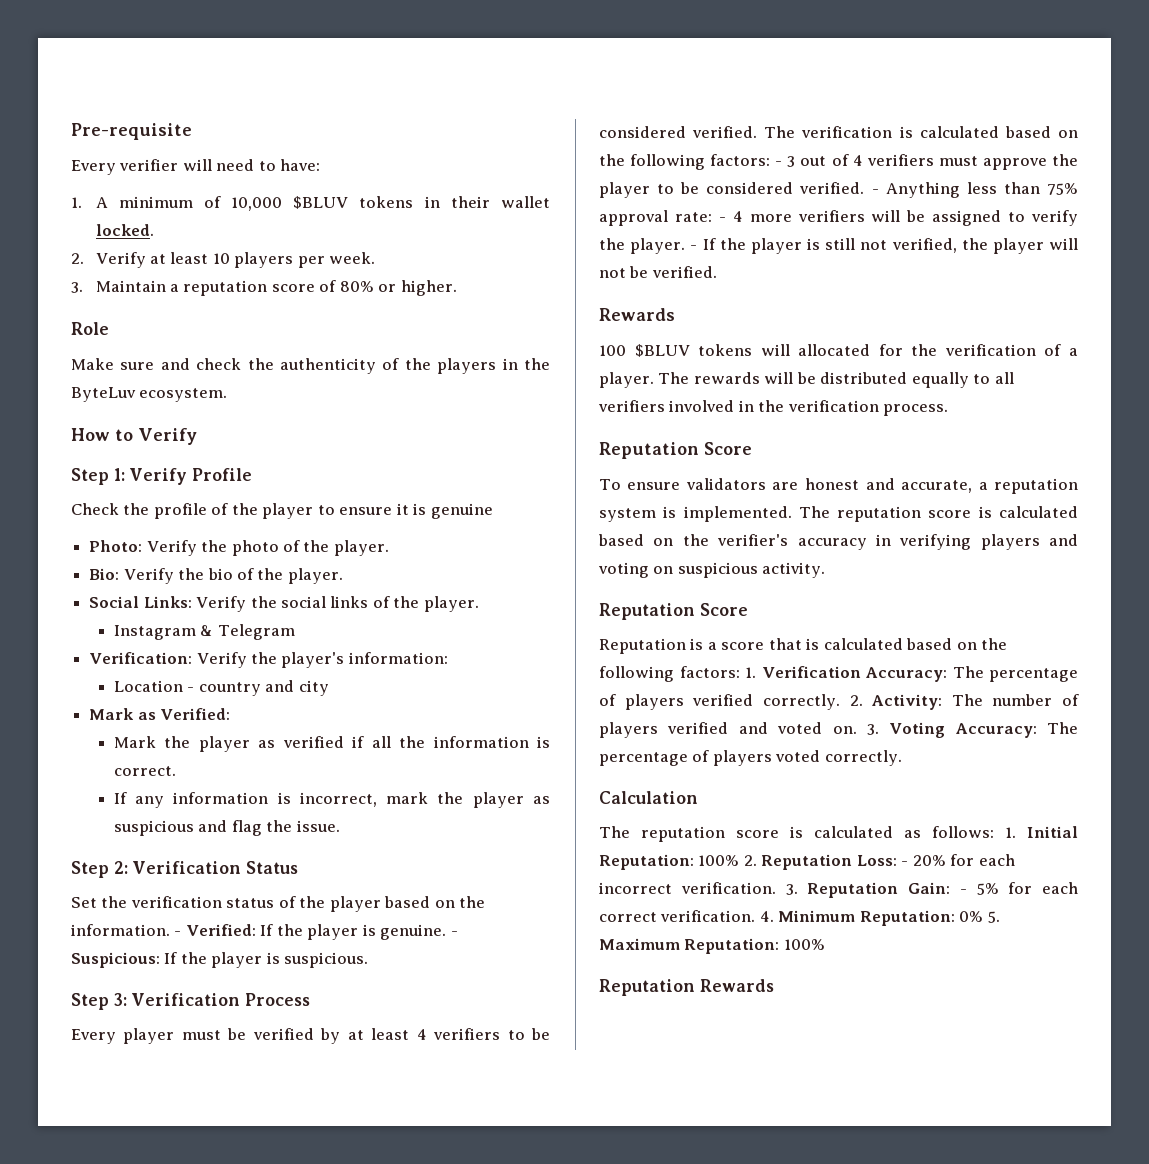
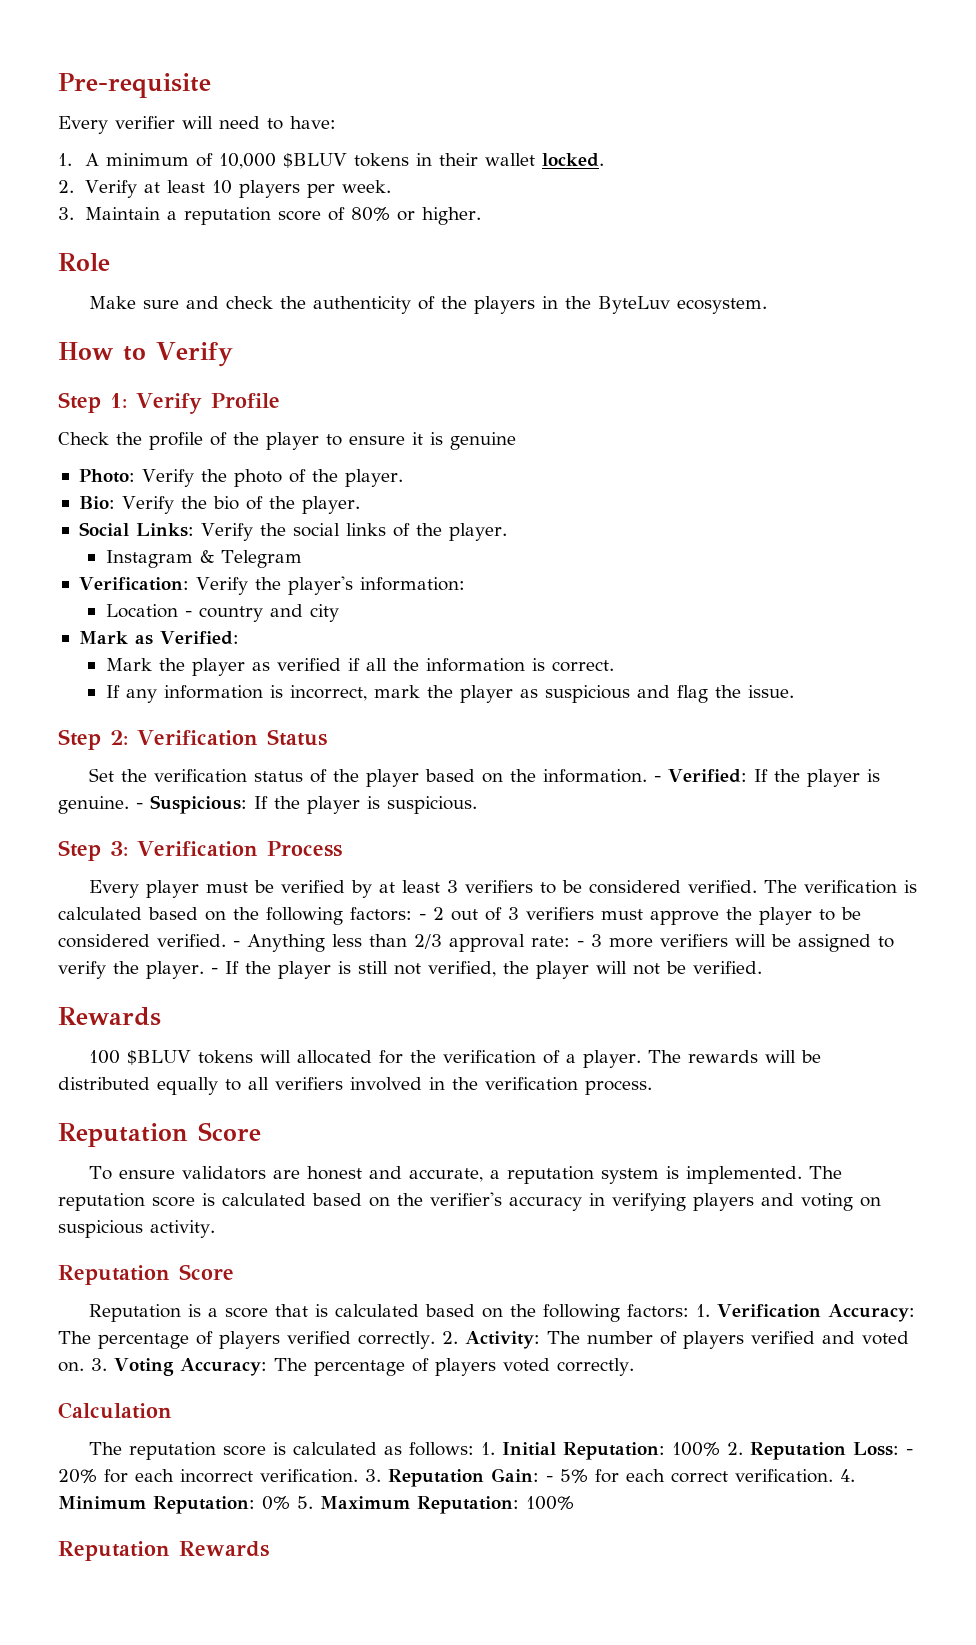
- Every player must be verified by at least 4 verifiers to be considered verified.
+ Every player must be verified by at least 3 verifiers to be considered verified.
- The verification is calculated based on the following factors: - 3 out of 4 verifiers must approve the player to be considered verified.
+ The verification is calculated based on the following factors: - 2 out of 3 verifiers must approve the player to be considered verified.
- - Anything less than 75% approval rate: - 4 more verifiers will be assigned to verify the player.
+ - Anything less than 2/3 approval rate: - 3 more verifiers will be assigned to verify the player.

